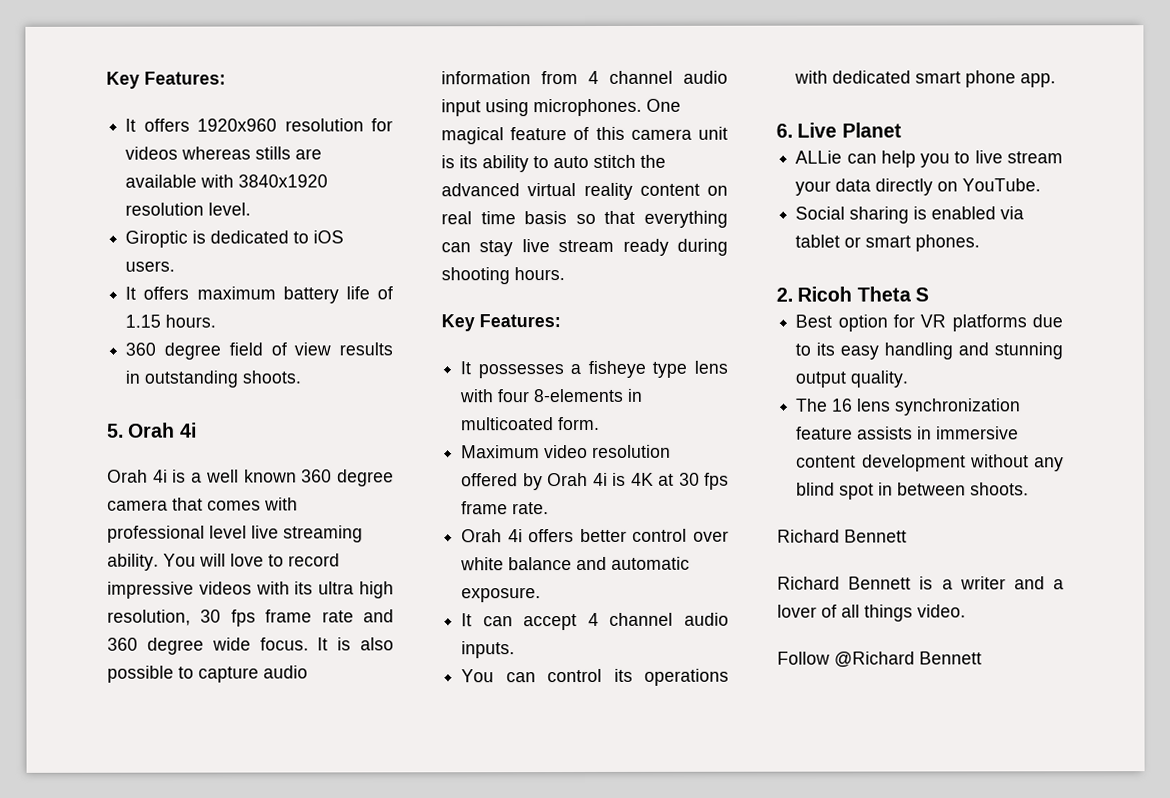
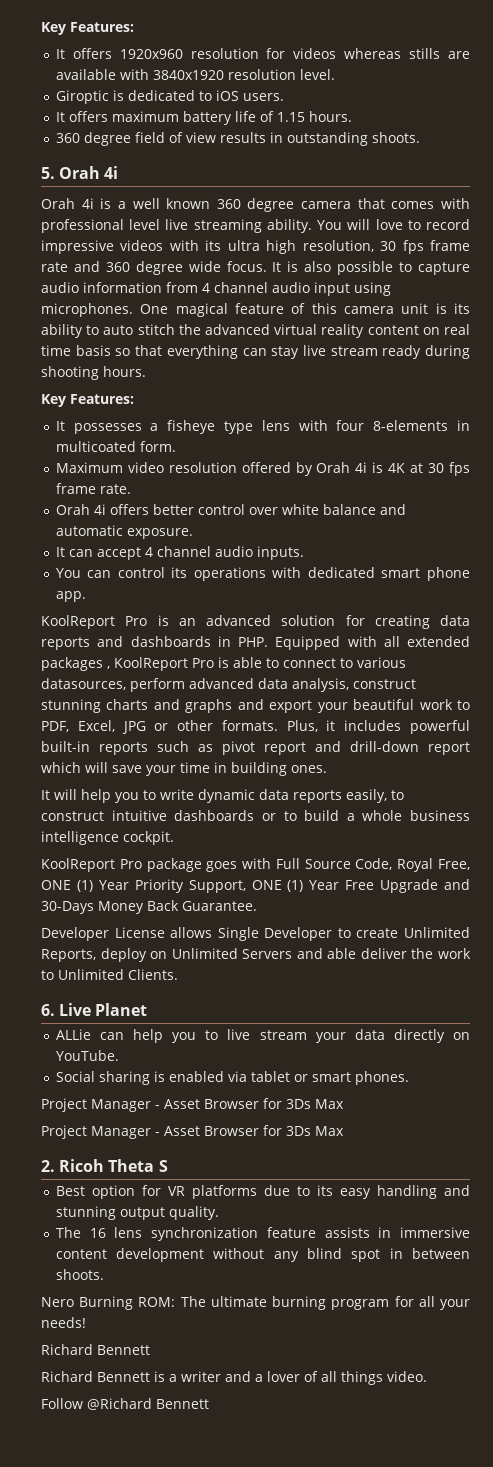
+ KoolReport Pro is an advanced solution for creating data reports and dashboards in PHP. Equipped with all extended packages , KoolReport Pro is able to connect to various datasources, perform advanced data analysis, construct stunning charts and graphs and export your beautiful work to PDF, Excel, JPG or other formats. Plus, it includes powerful built-in reports such as pivot report and drill-down report which will save your time in building ones.
+ It will help you to write dynamic data reports easily, to construct intuitive dashboards or to build a whole business intelligence cockpit.
+ KoolReport Pro package goes with Full Source Code, Royal Free, ONE (1) Year Priority Support, ONE (1) Year Free Upgrade and 30-Days Money Back Guarantee.
+ Developer License allows Single Developer to create Unlimited Reports, deploy on Unlimited Servers and able deliver the work to Unlimited Clients.
  Social sharing is enabled via tablet or smart phones.
+ Project Manager - Asset Browser for 3Ds Max
+ Project Manager - Asset Browser for 3Ds Max
+ Nero Burning ROM: The ultimate burning program for all your needs!

